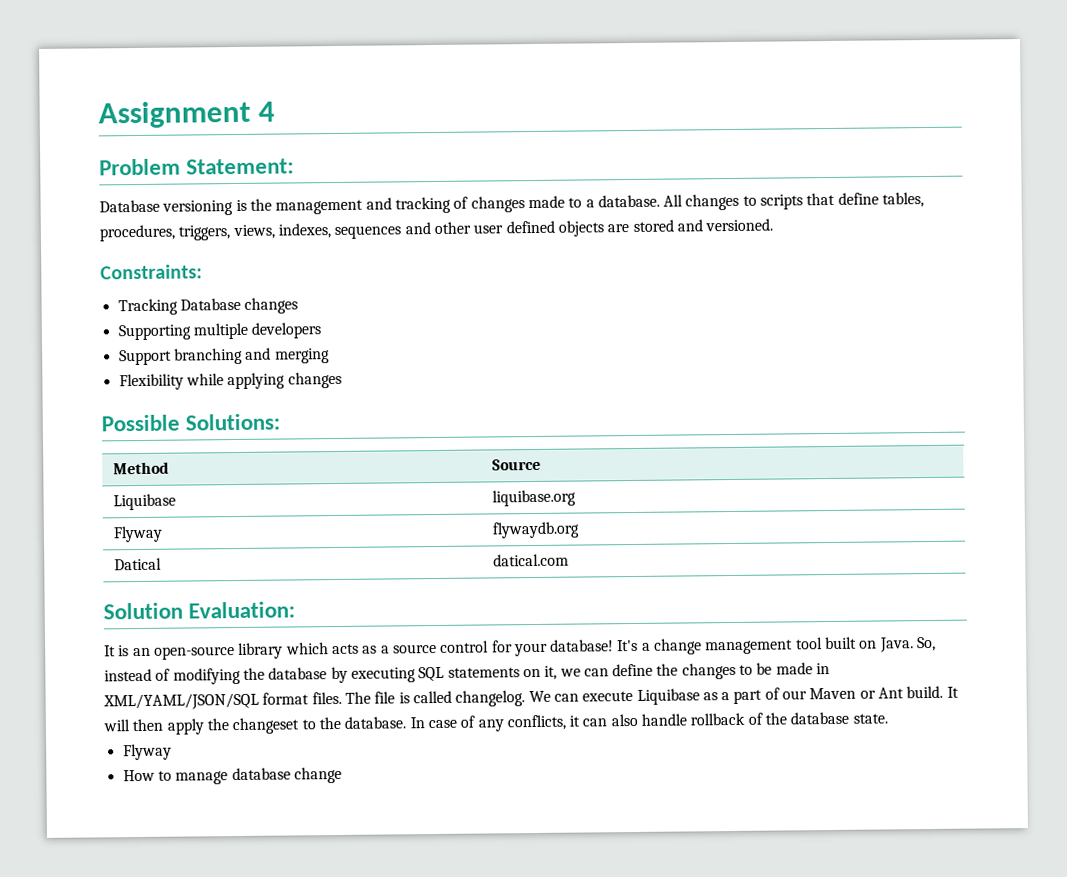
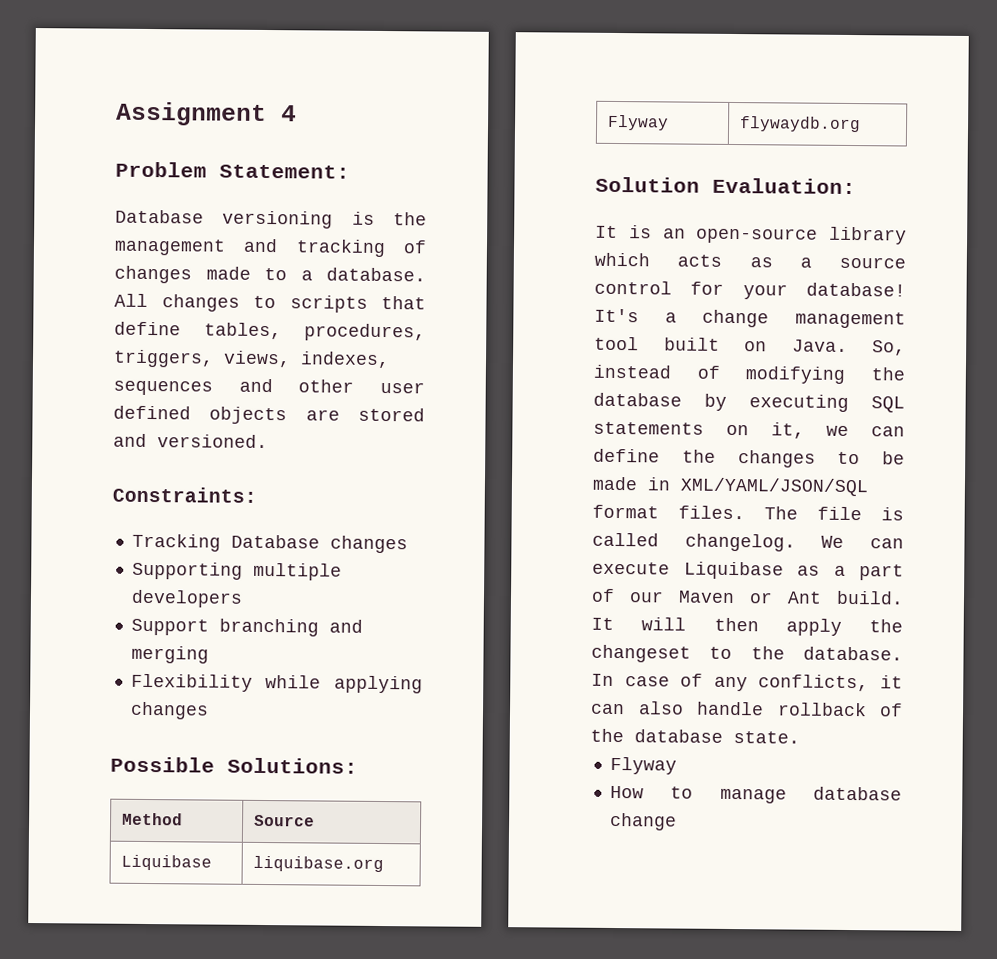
- Datical | datical.com

